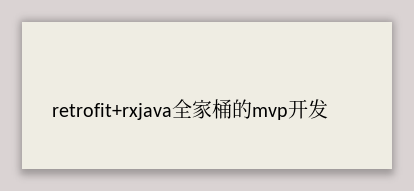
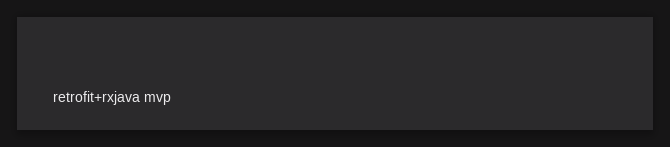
- retrofit+rxjava全家桶的mvp开发
+ retrofit+rxjava mvp

